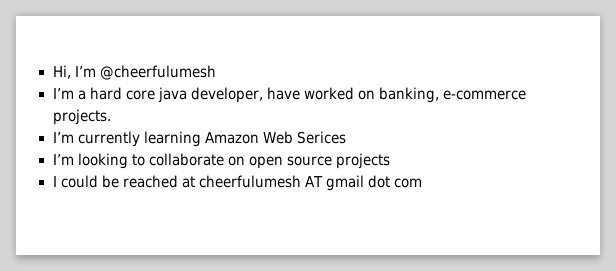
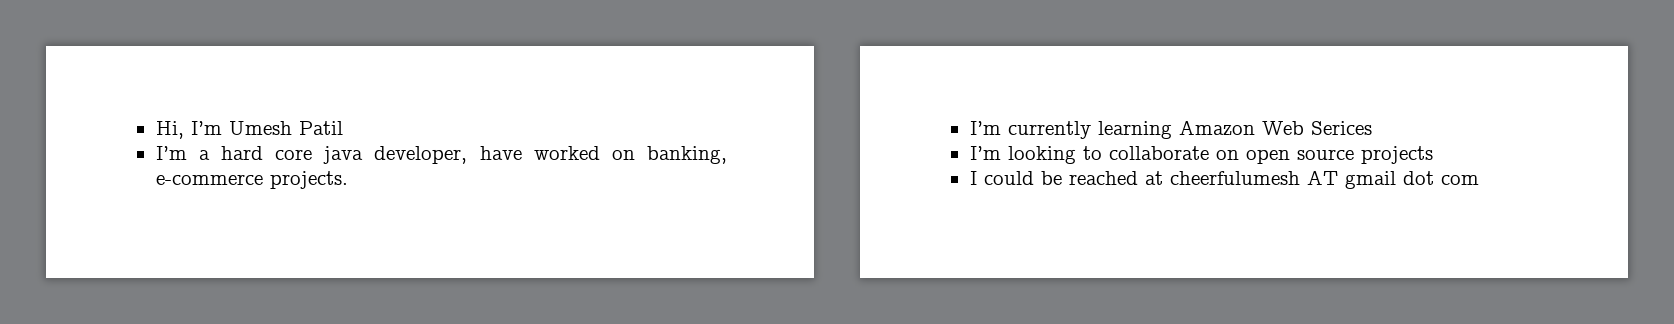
- Hi, I’m @cheerfulumesh
+ Hi, I’m Umesh Patil

